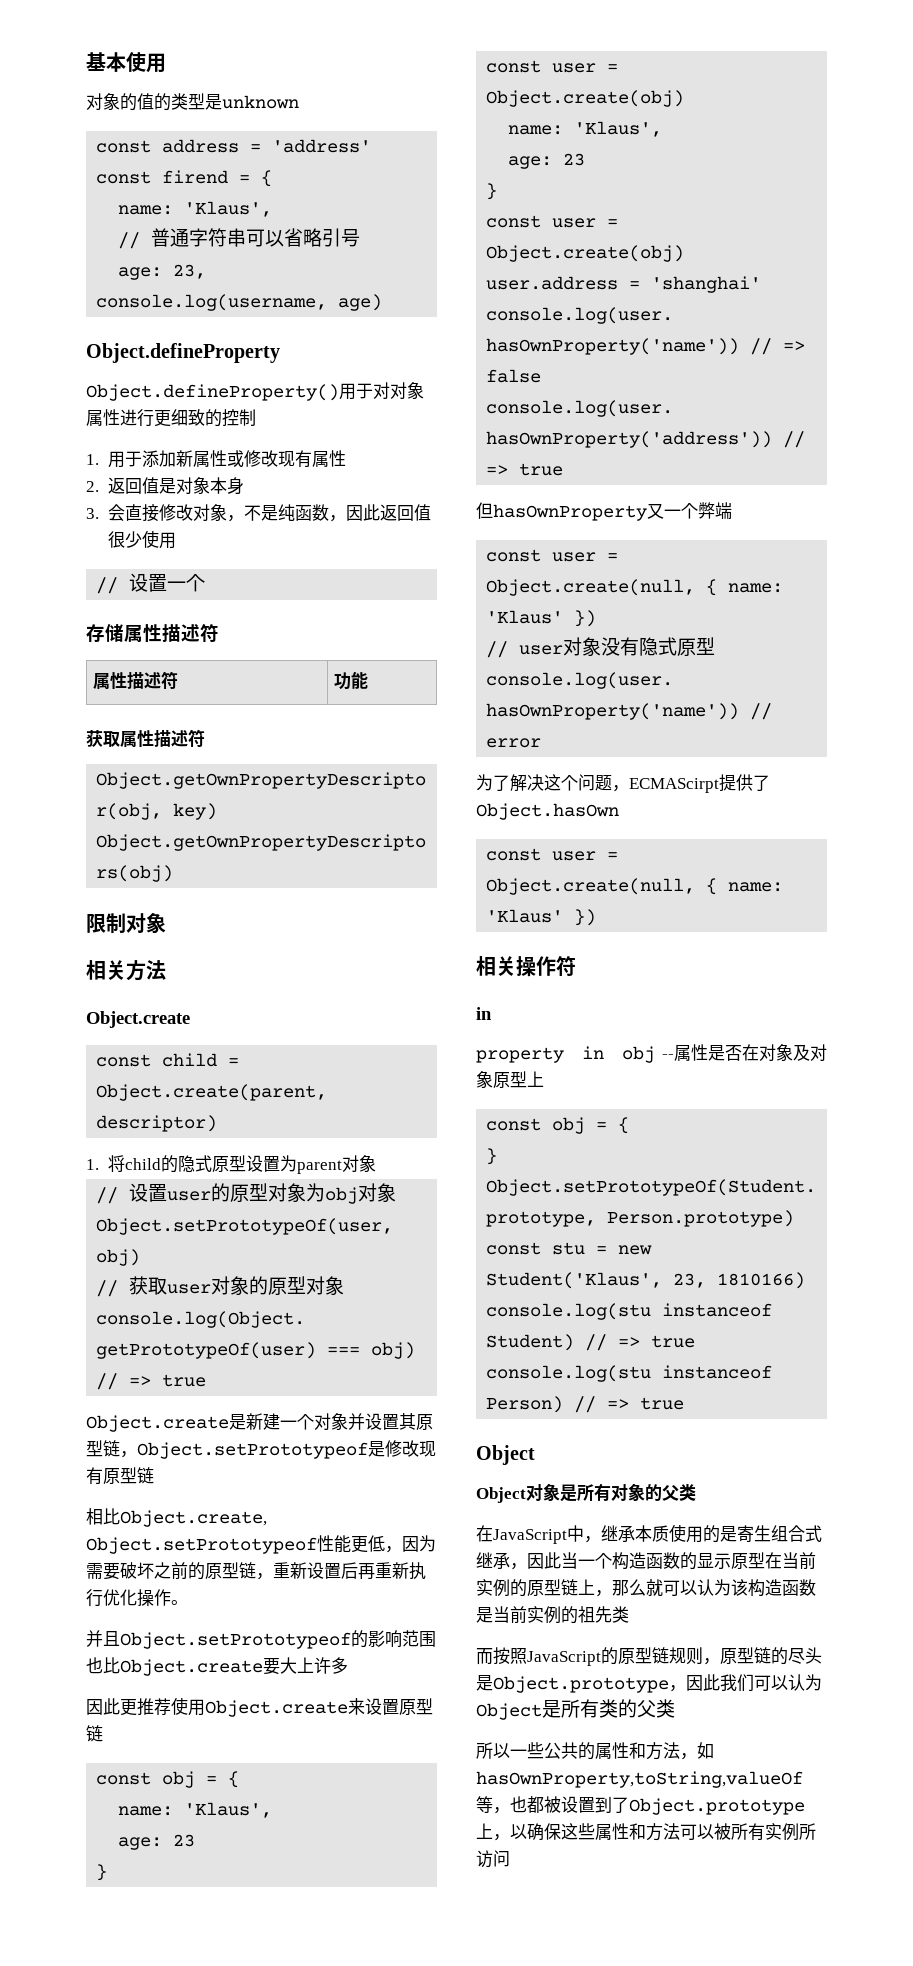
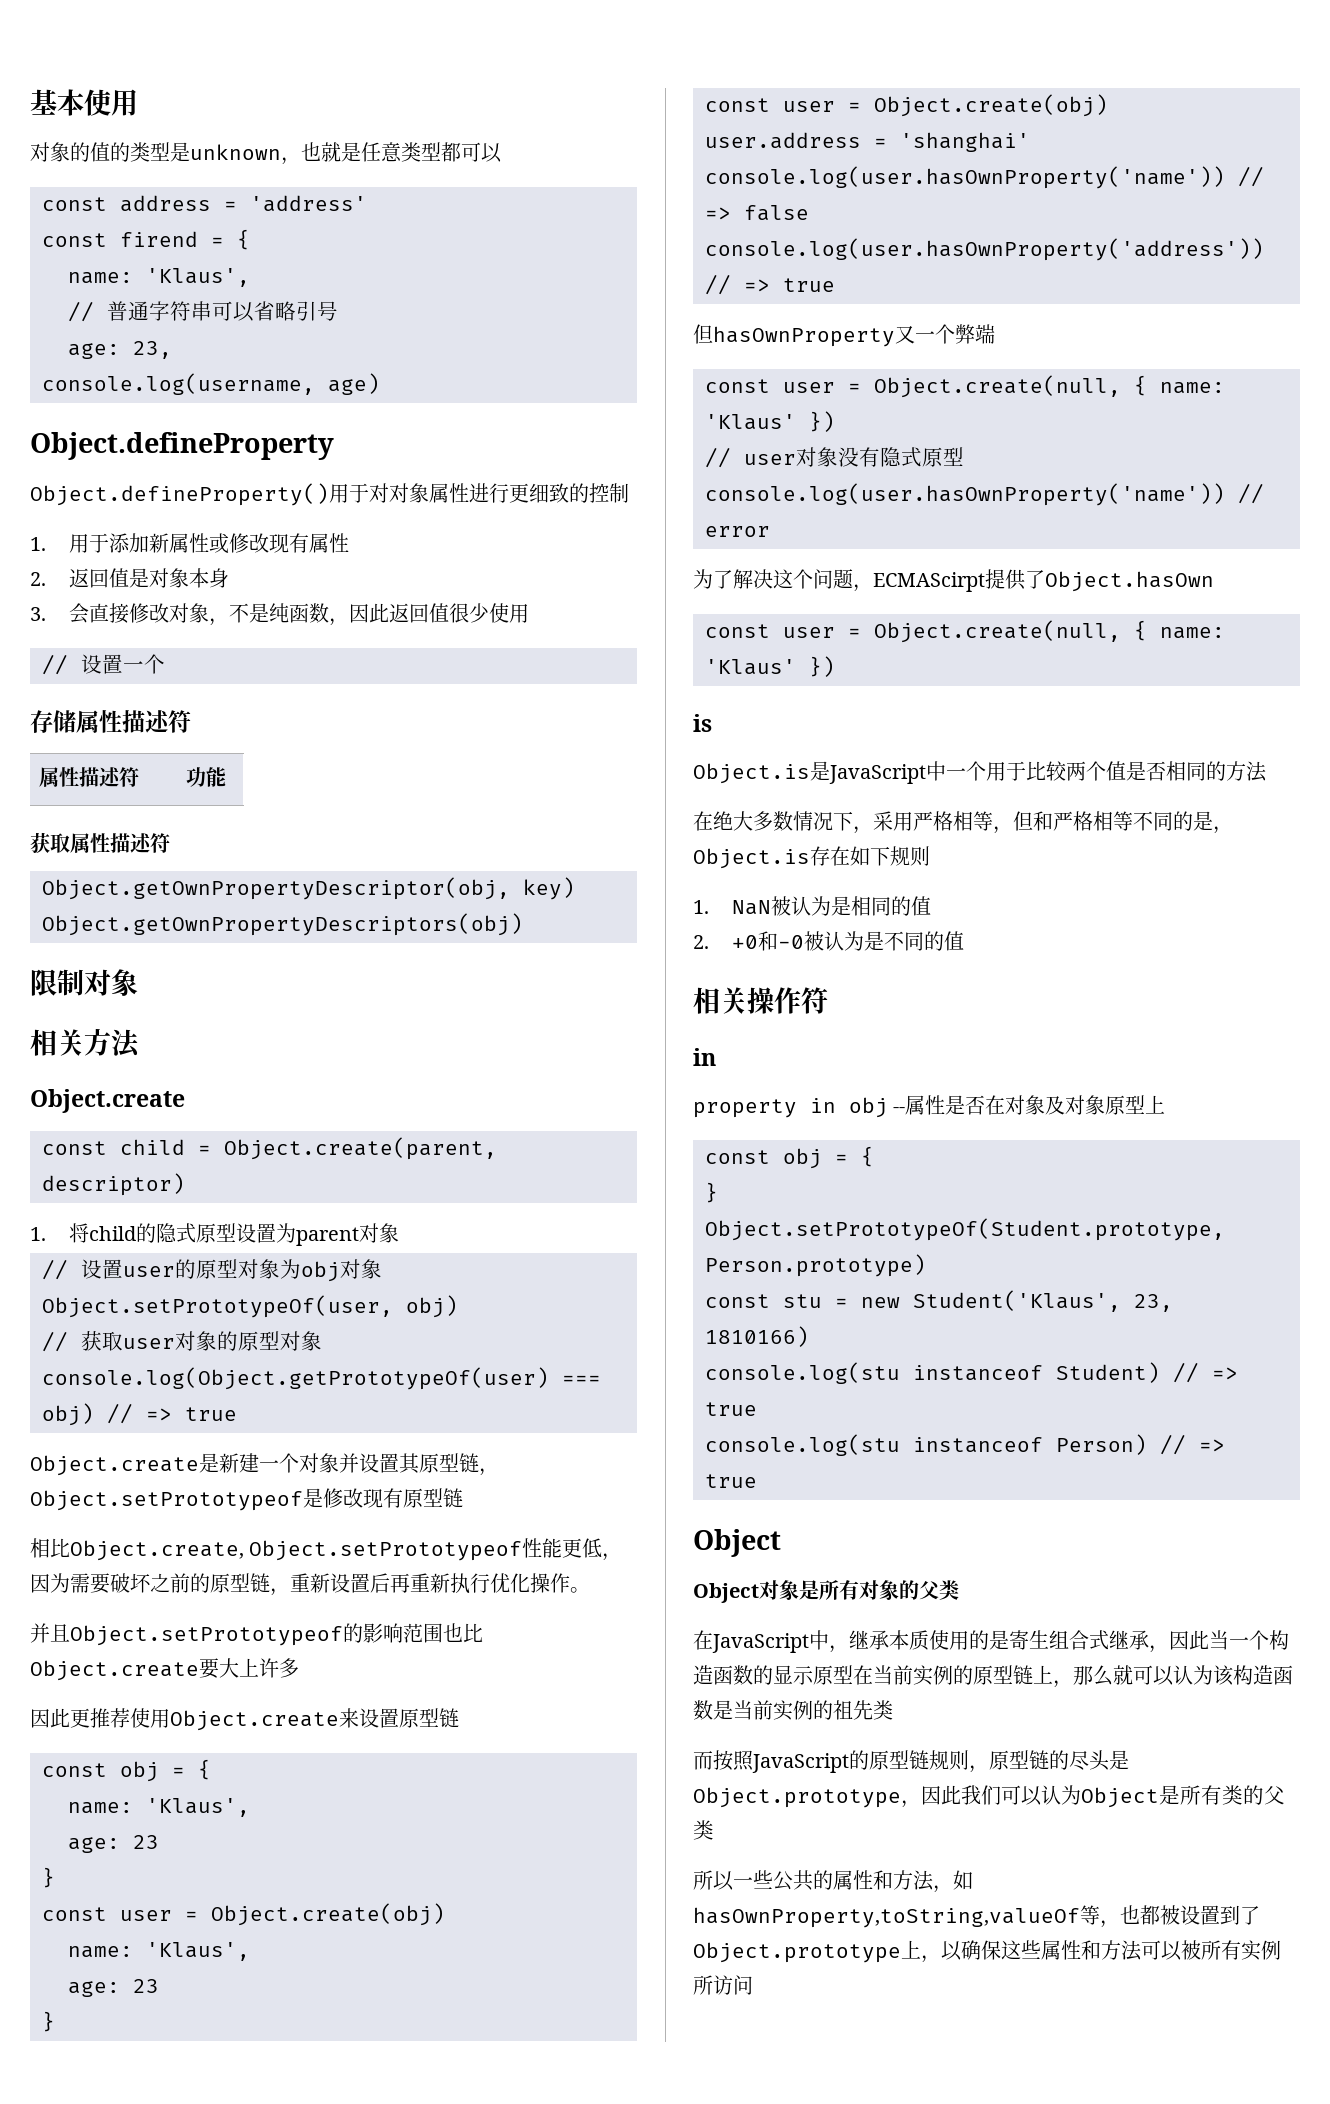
- 对象的值的类型是unknown
+ 对象的值的类型是unknown，也就是任意类型都可以
+ is
+ Object.is是JavaScript中一个用于比较两个值是否相同的方法
+ 在绝大多数情况下，采用严格相等，但和严格相等不同的是，Object.is存在如下规则
+ 1. NaN被认为是相同的值
+ 2. +0和-0被认为是不同的值

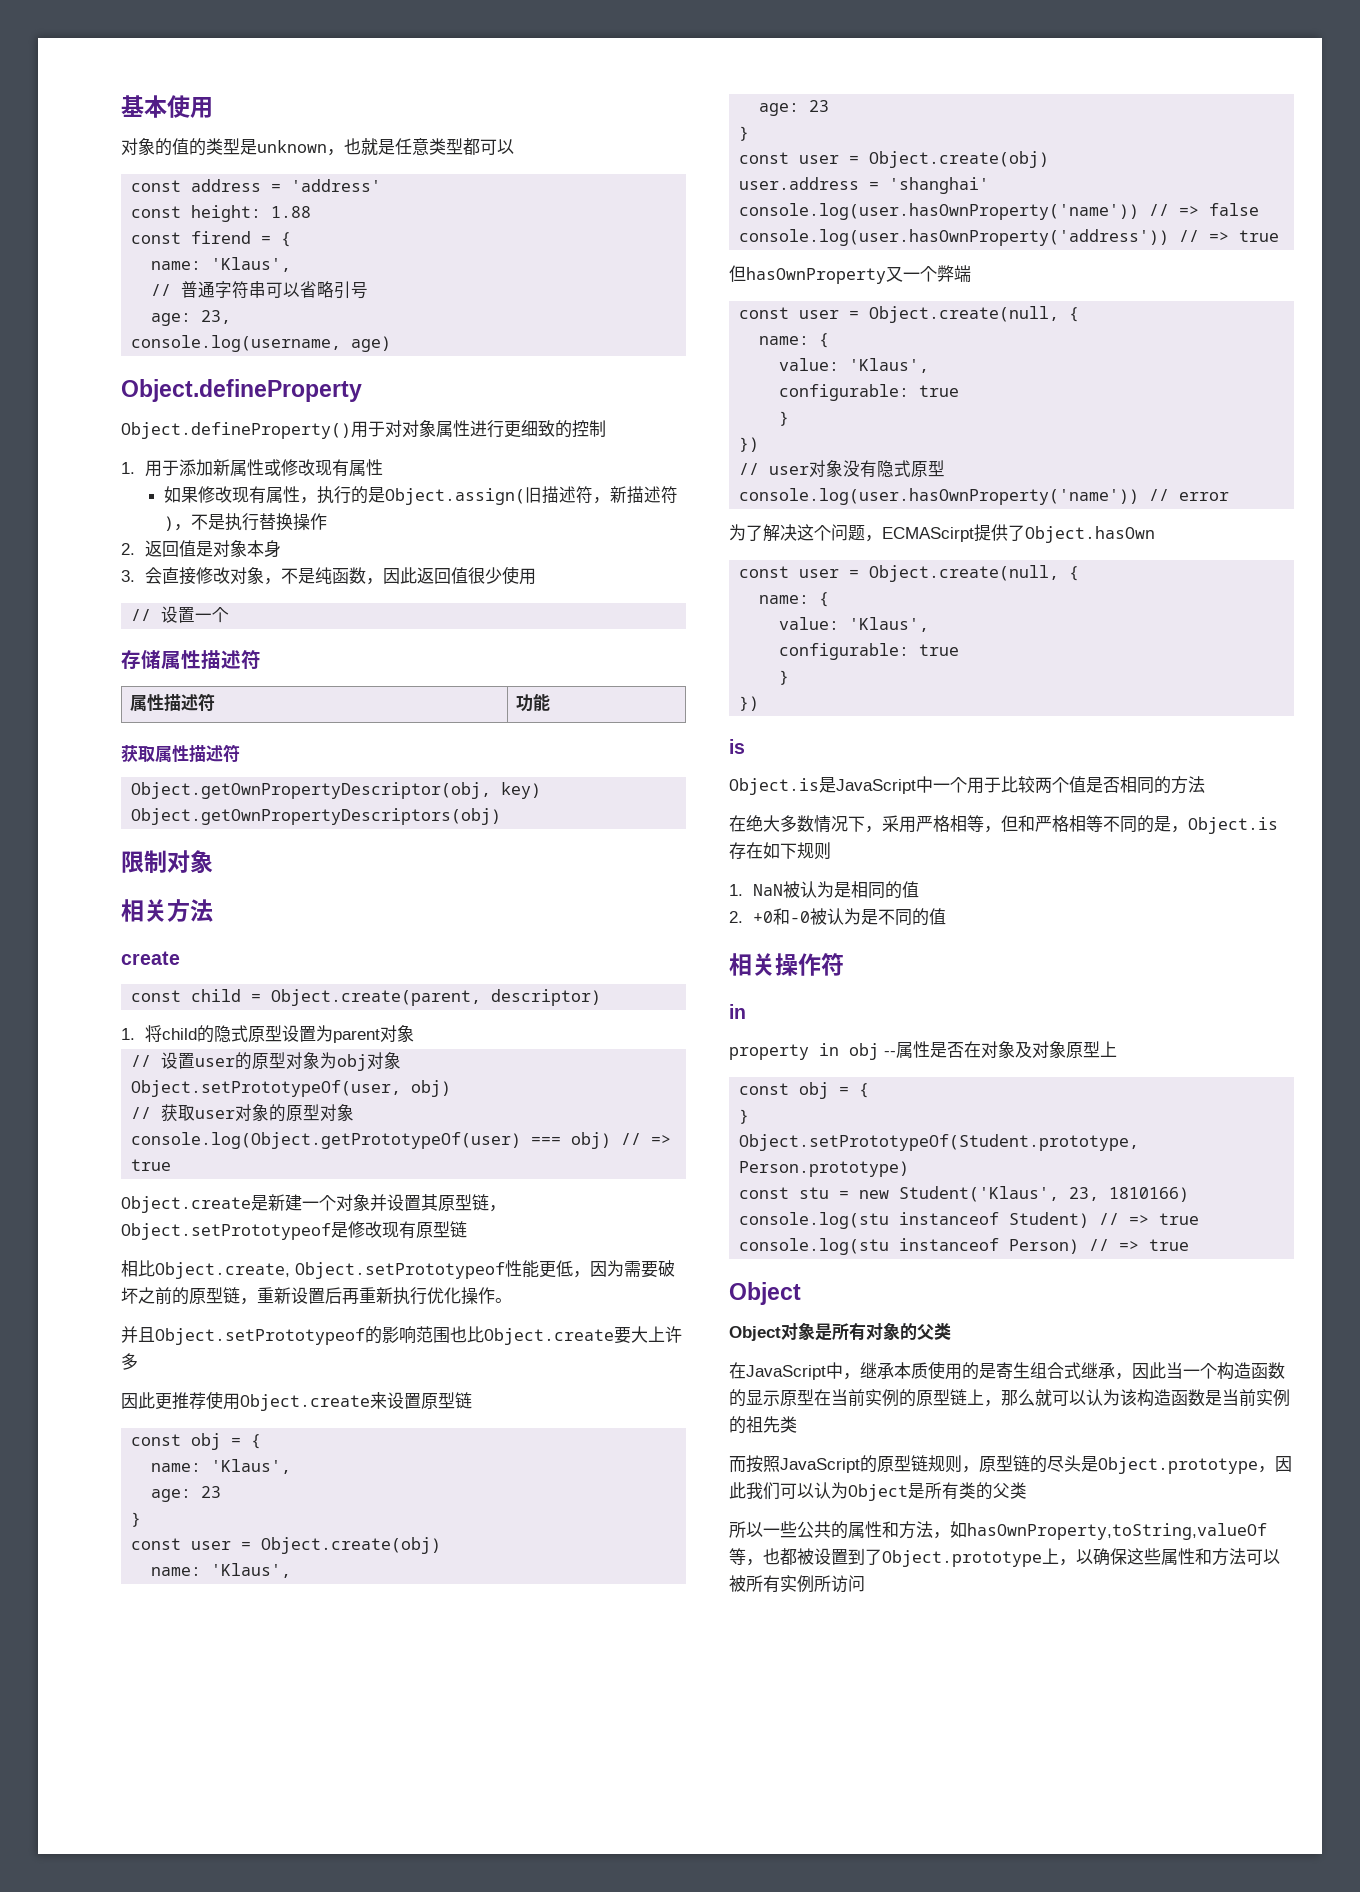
+ const height: 1.88
+ 如果修改现有属性，执行的是Object.assign(旧描述符，新描述符)，不是执行替换操作
  相关方法
- Object.create
+ create
  但hasOwnProperty又一个弊端
- const user = Object.create(null, { name: 'Klaus' })
+ const user = Object.create(null, {
+ name: {
+ value: 'Klaus',
+ configurable: true
+ }
+ })
  为了解决这个问题，ECMAScirpt提供了Object.hasOwn
- const user = Object.create(null, { name: 'Klaus' })
+ const user = Object.create(null, {
+ name: {
+ value: 'Klaus',
+ configurable: true
+ }
+ })

